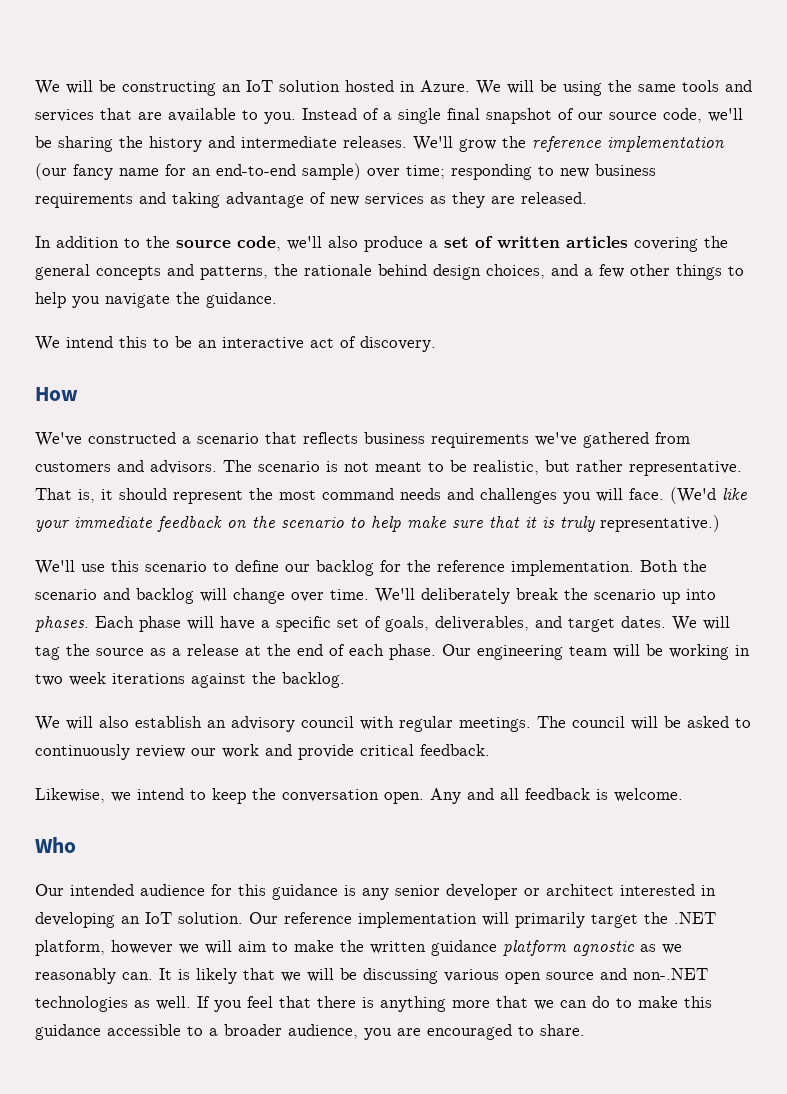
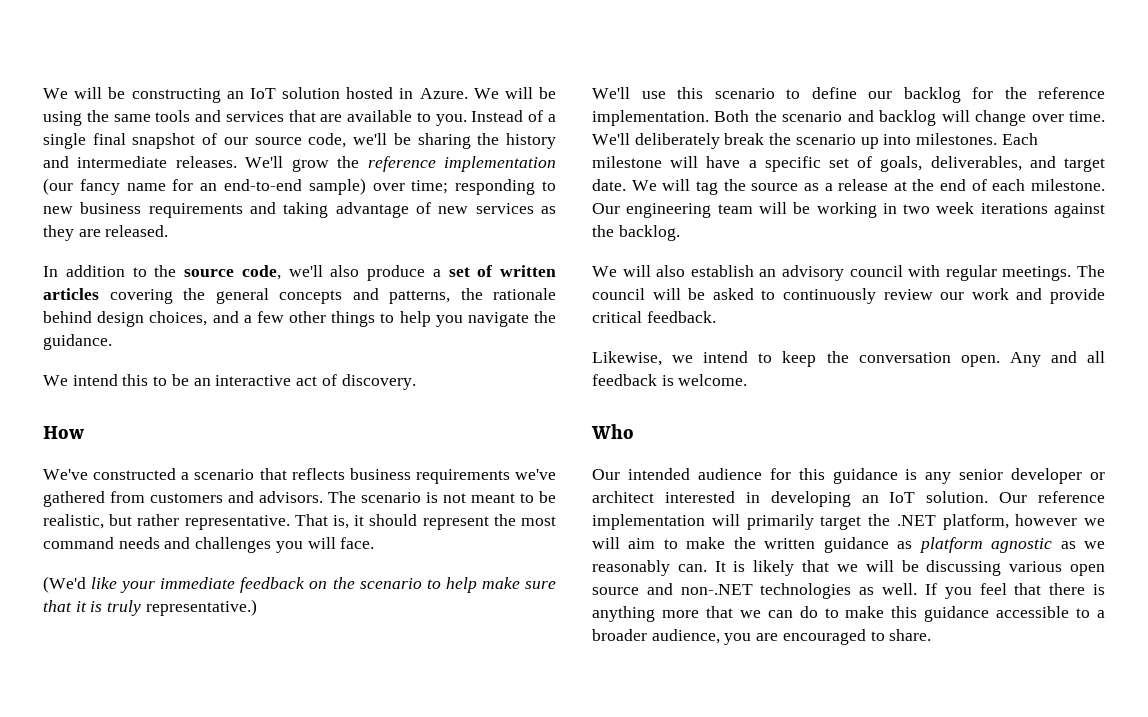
- That is, it should represent the most command needs and challenges you will face. (We'd like your immediate feedback on the scenario to help make sure that it is truly representative.)
+ That is, it should represent the most command needs and challenges you will face.
+ (We'd like your immediate feedback on the scenario to help make sure that it is truly representative.)
- We'll deliberately break the scenario up into phases. Each phase will have a specific set of goals, deliverables, and target dates.
+ We'll deliberately break the scenario up into milestones. Each milestone will have a specific set of goals, deliverables, and target date.
- We will tag the source as a release at the end of each phase.
+ We will tag the source as a release at the end of each milestone.
- Our reference implementation will primarily target the .NET platform, however we will aim to make the written guidance platform agnostic as we reasonably can.
+ Our reference implementation will primarily target the .NET platform, however we will aim to make the written guidance as platform agnostic as we reasonably can.

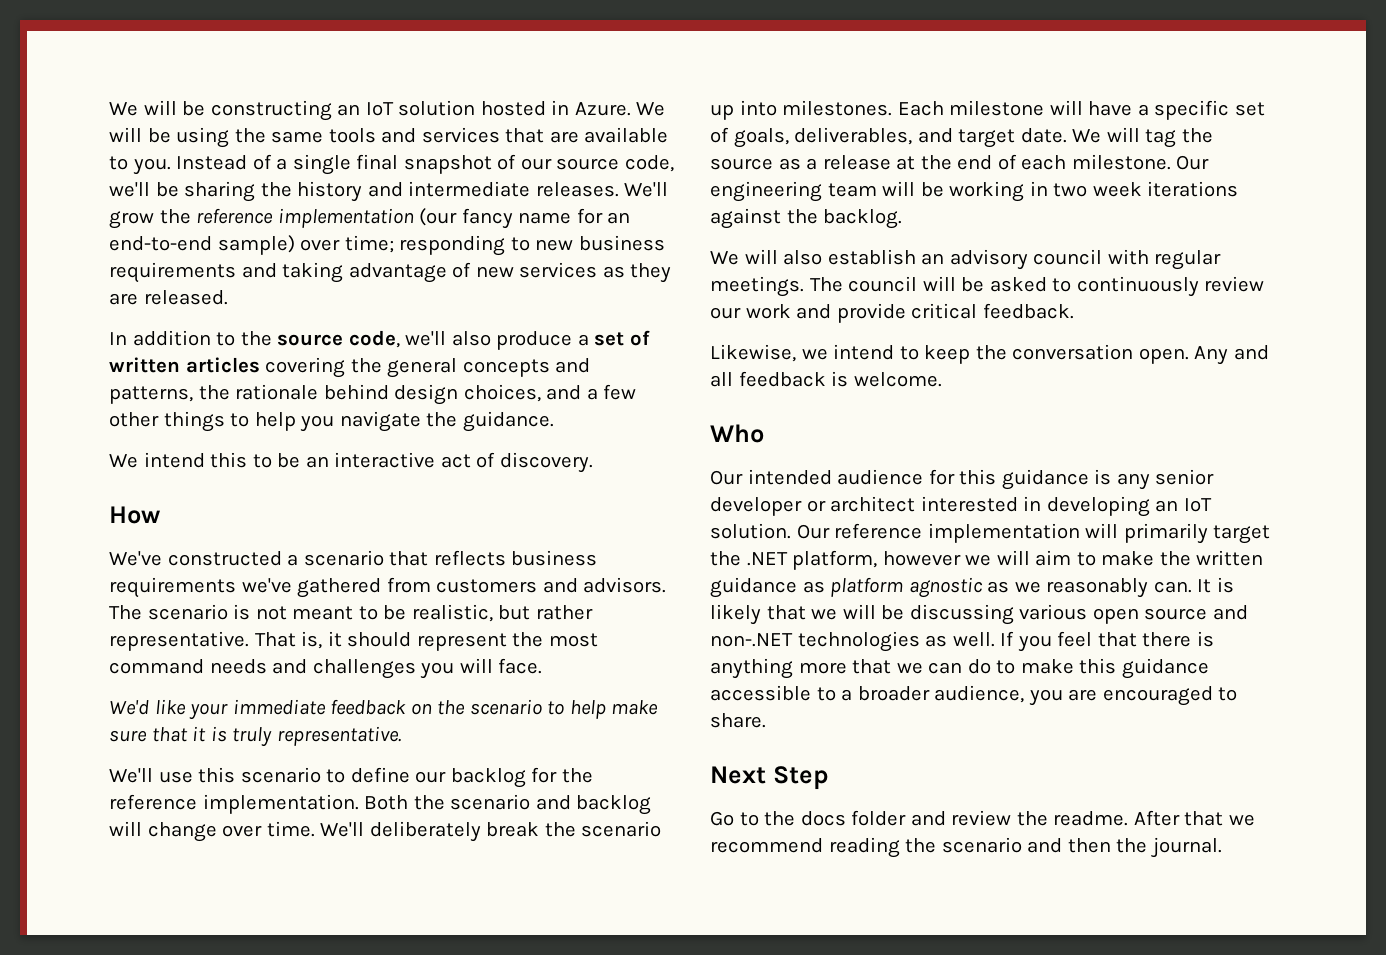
- (We'd like your immediate feedback on the scenario to help make sure that it is truly representative.)
+ We'd like your immediate feedback on the scenario to help make sure that it is truly representative.
+ Next Step
+ Go to the docs folder and review the readme. After that we recommend reading the scenario and then the journal.

